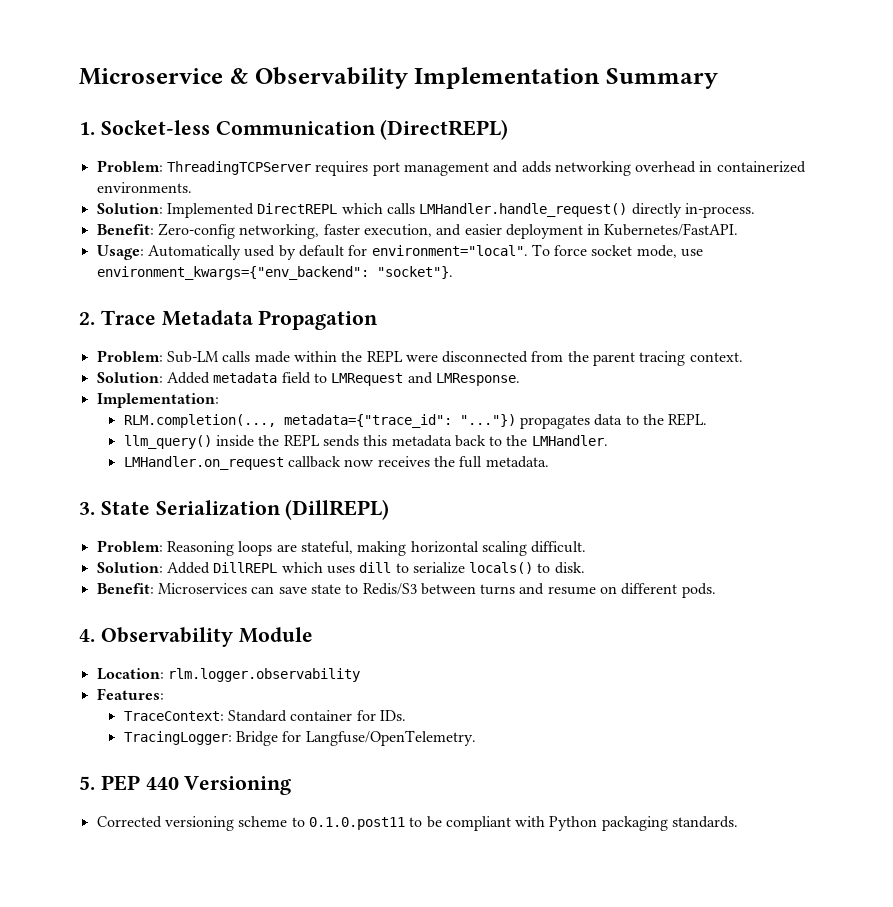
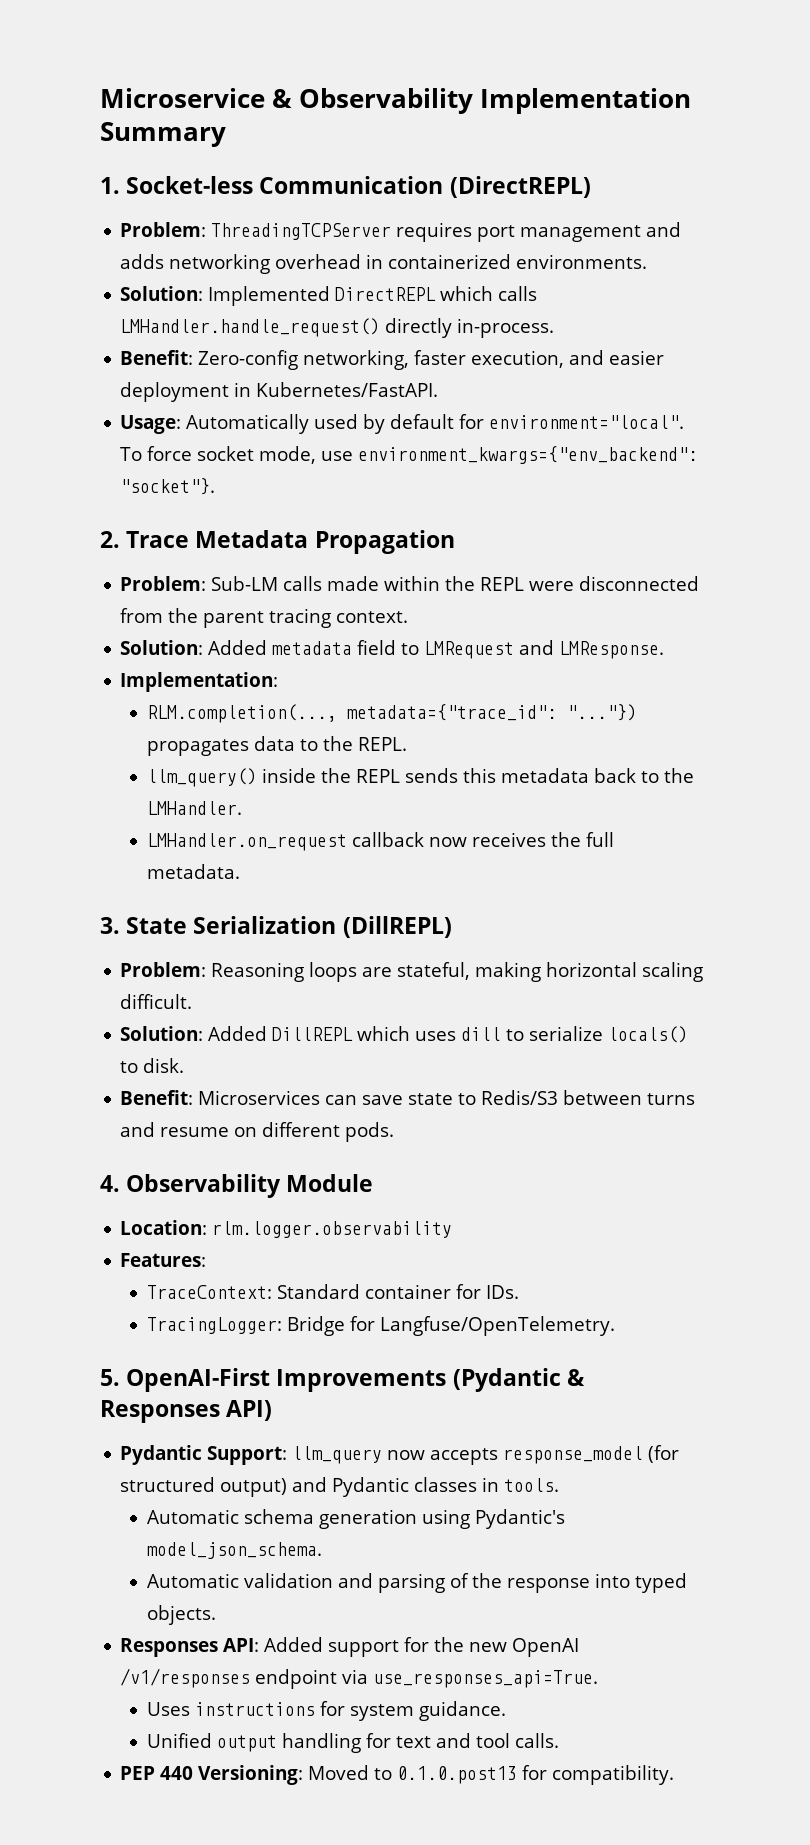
- 5. PEP 440 Versioning
- Corrected versioning scheme to 0.1.0.post11 to be compliant with Python packaging standards.
+ 5. OpenAI-First Improvements (Pydantic & Responses API)
+ Pydantic Support: llm_query now accepts response_model (for structured output) and Pydantic classes in tools.
+ Automatic schema generation using Pydantic's model_json_schema.
+ Automatic validation and parsing of the response into typed objects.
+ Responses API: Added support for the new OpenAI /v1/responses endpoint via use_responses_api=True.
+ Uses instructions for system guidance.
+ Unified output handling for text and tool calls.
+ PEP 440 Versioning: Moved to 0.1.0.post13 for compatibility.

